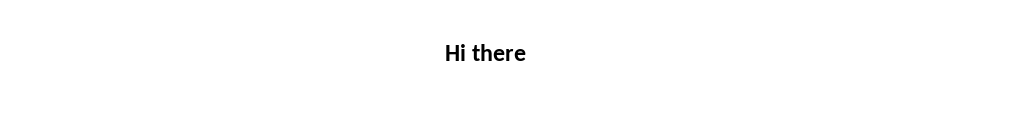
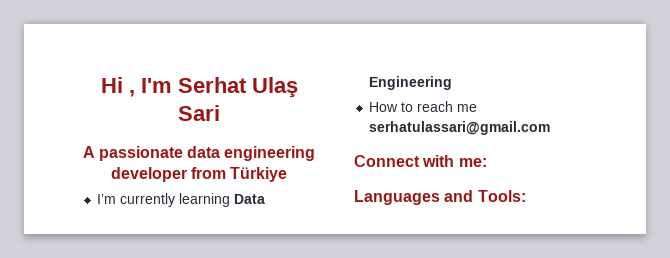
- Hi there
+ Hi , I'm Serhat Ulaş Sari
+ A passionate data engineering developer from Türkiye
+ I’m currently learning Data Engineering
+ How to reach me serhatulassari@gmail.com
+ Connect with me:
+ Languages and Tools:

